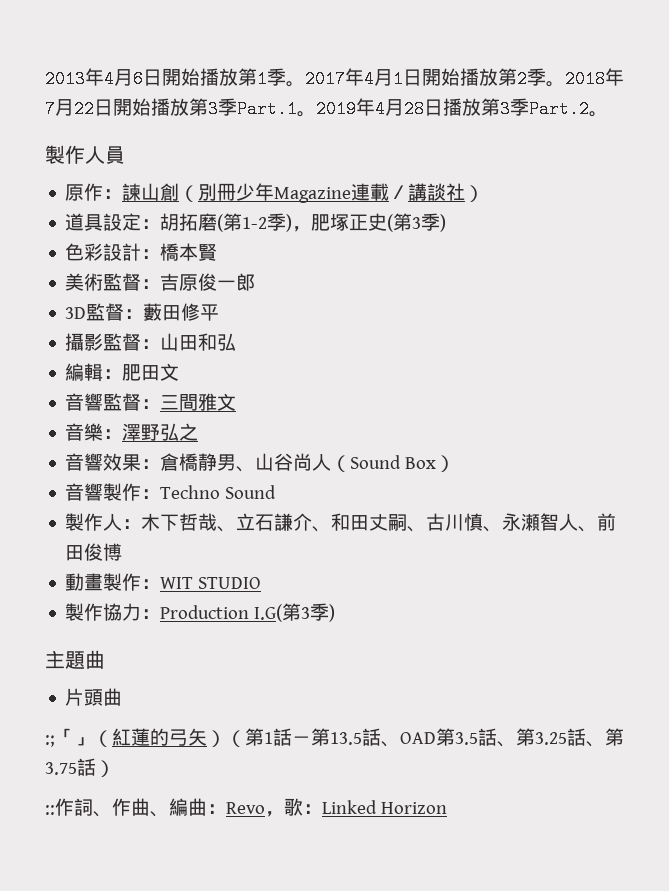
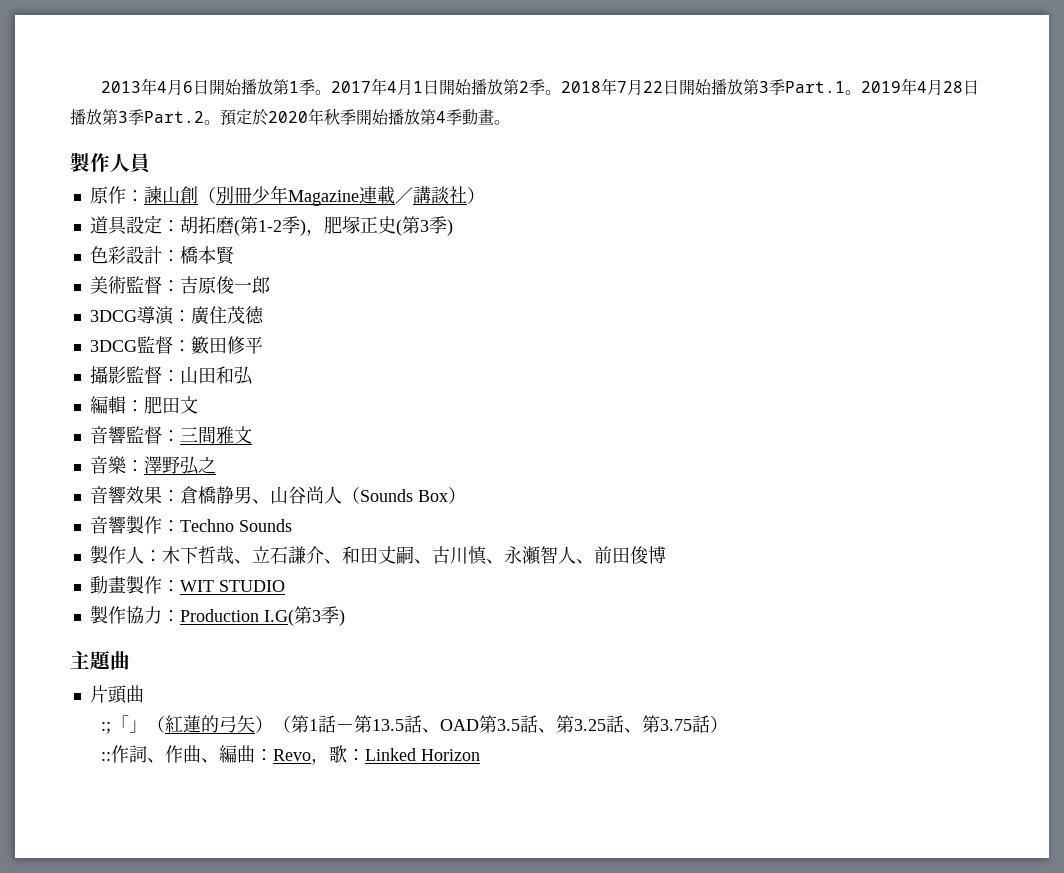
+ 預定於2020年秋季開始播放第4季動畫。
- 3D監督：藪田修平
+ 3DCG導演：廣住茂徳
+ 3DCG監督：籔田修平
- 音響效果：倉橋静男、山谷尚人（Sound Box）
+ 音響效果：倉橋静男、山谷尚人（Sounds Box）
- 音響製作：Techno Sound
+ 音響製作：Techno Sounds

